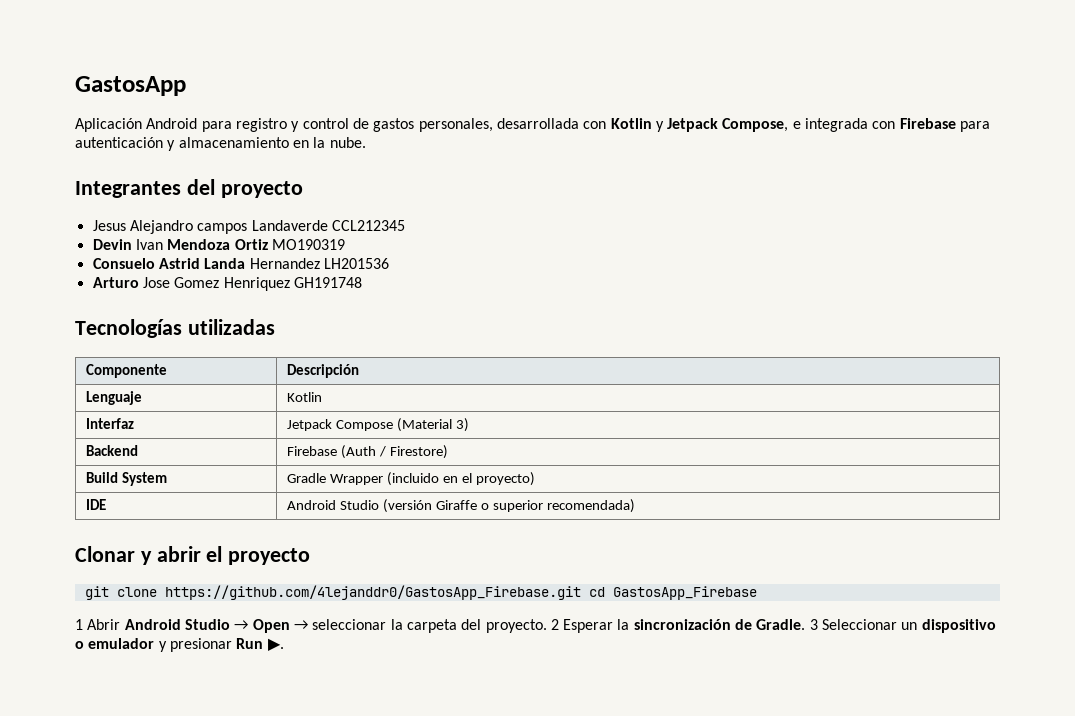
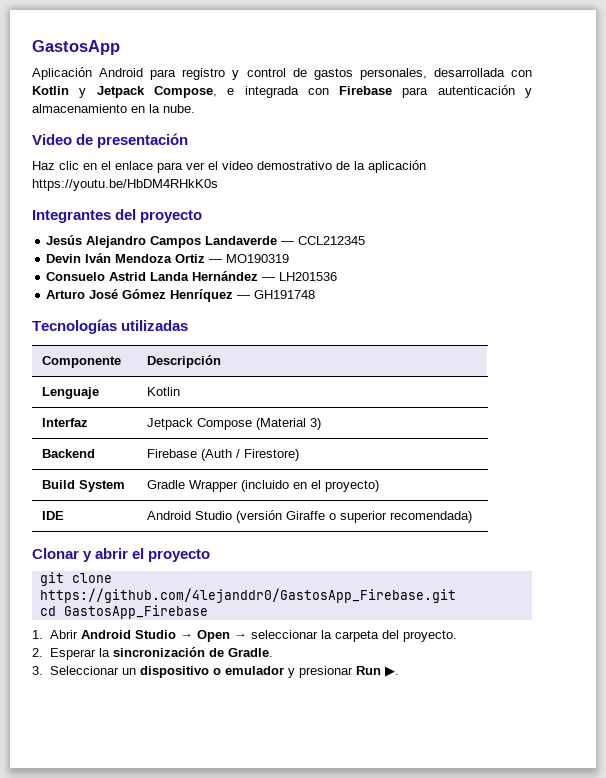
+ Video de presentación
+ Haz clic en el enlace para ver el video demostrativo de la aplicación https://youtu.be/HbDM4RHkK0s
  Integrantes del proyecto
- Jesus Alejandro campos Landaverde CCL212345
+ Jesús Alejandro Campos Landaverde — CCL212345
- Devin Ivan Mendoza Ortiz MO190319
+ Devin Iván Mendoza Ortiz — MO190319
- Consuelo Astrid Landa Hernandez LH201536
+ Consuelo Astrid Landa Hernández — LH201536
- Arturo Jose Gomez Henriquez GH191748
+ Arturo José Gómez Henríquez — GH191748
- git clone https://github.com/4lejanddr0/GastosApp_Firebase.git cd GastosApp_Firebase
+ git clone https://github.com/4lejanddr0/GastosApp_Firebase.git
+ cd GastosApp_Firebase
- 1 Abrir Android Studio → Open → seleccionar la carpeta del proyecto. 2 Esperar la sincronización de Gradle. 3 Seleccionar un dispositivo o emulador y presionar Run ▶.
+ 1. Abrir Android Studio → Open → seleccionar la carpeta del proyecto.
+ 2. Esperar la sincronización de Gradle.
+ 3. Seleccionar un dispositivo o emulador y presionar Run ▶.

